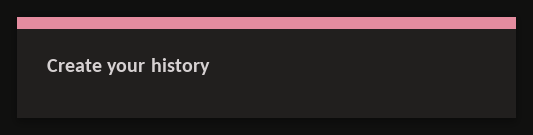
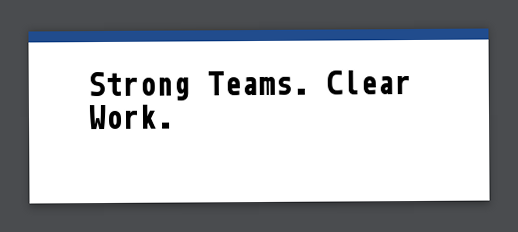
- Create your history
+ Strong Teams. Clear Work.

